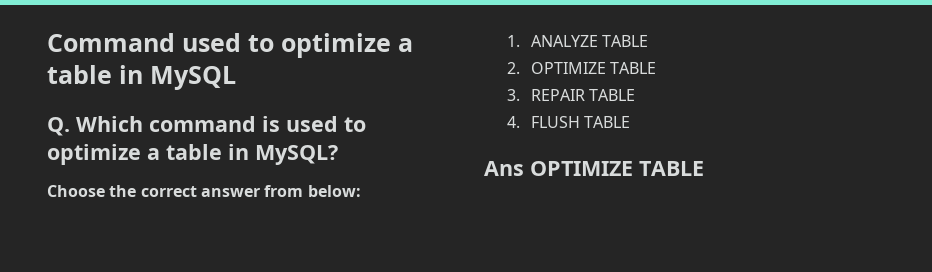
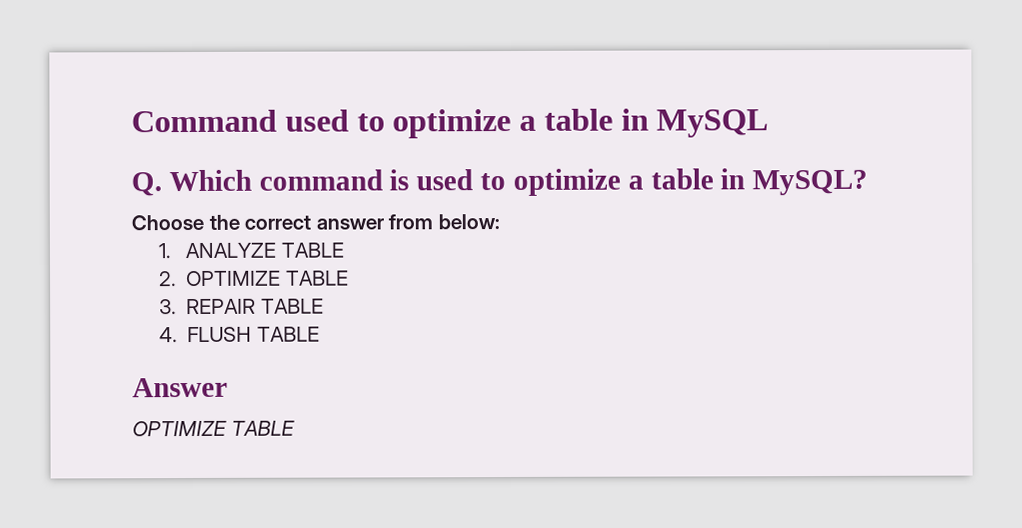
- Ans OPTIMIZE TABLE
+ Answer
+ OPTIMIZE TABLE

